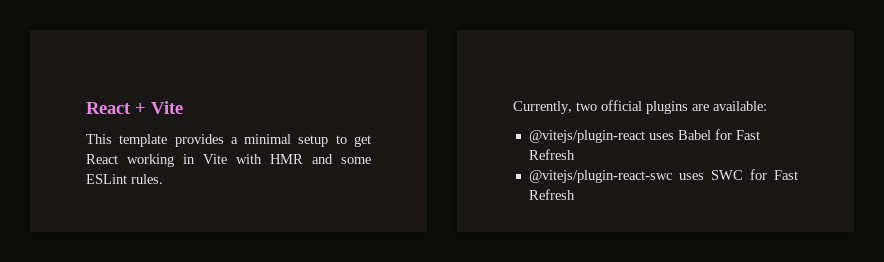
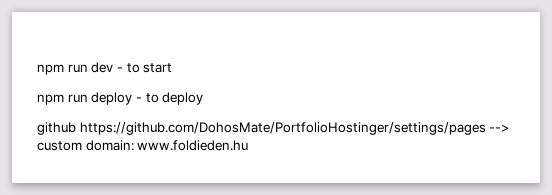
- React + Vite
- This template provides a minimal setup to get React working in Vite with HMR and some ESLint rules.
- Currently, two official plugins are available:
- @vitejs/plugin-react uses Babel for Fast Refresh
- @vitejs/plugin-react-swc uses SWC for Fast Refresh
+ npm run dev - to start
+ npm run deploy - to deploy
+ github https://github.com/DohosMate/PortfolioHostinger/settings/pages --> custom domain: www.foldieden.hu

